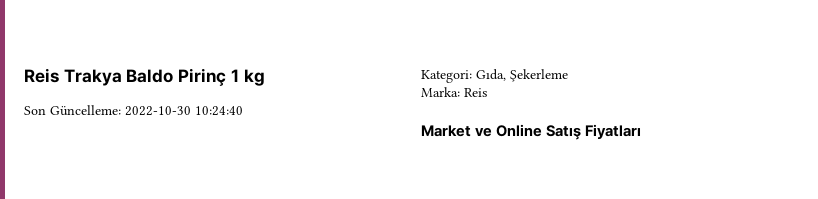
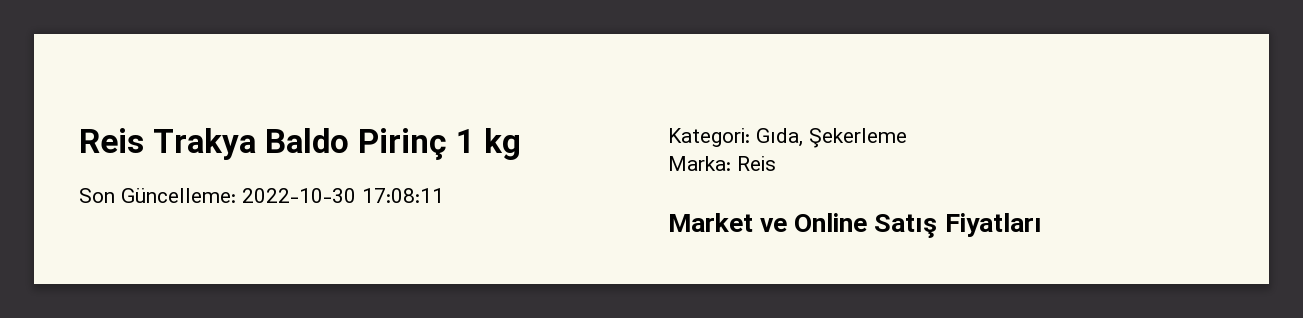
- Son Güncelleme: 2022-10-30 10:24:40
+ Son Güncelleme: 2022-10-30 17:08:11

